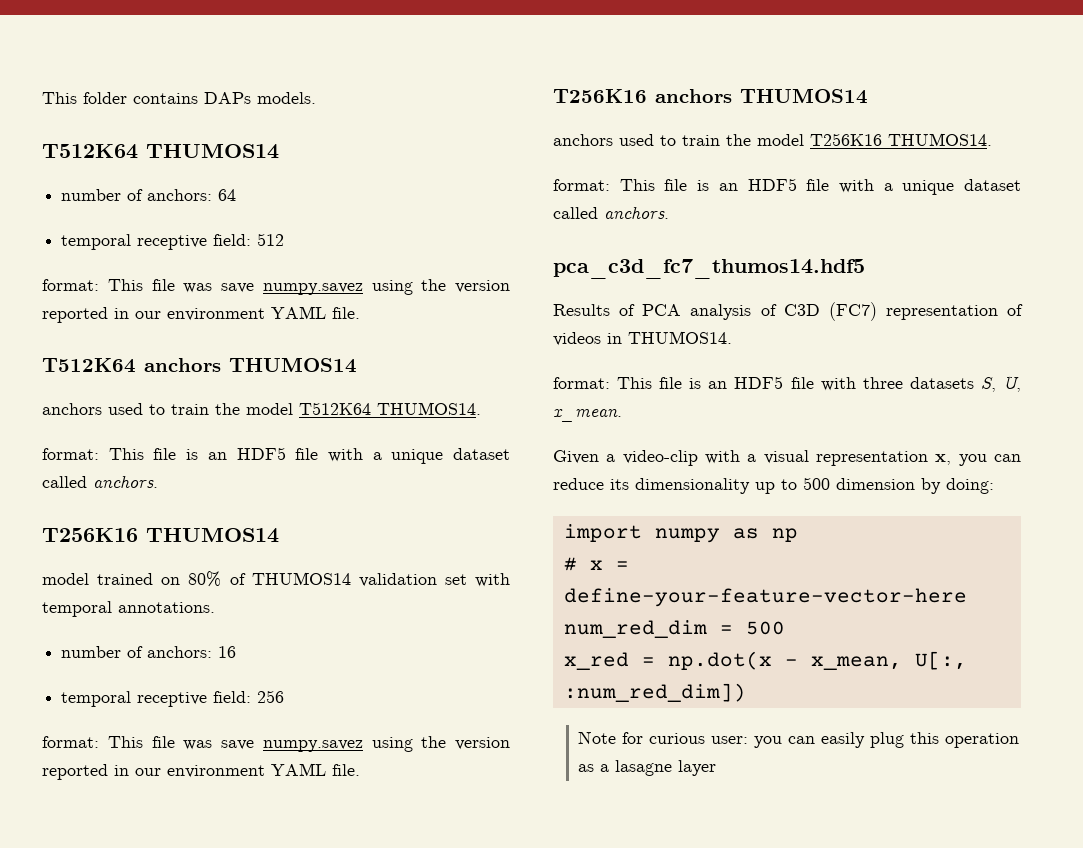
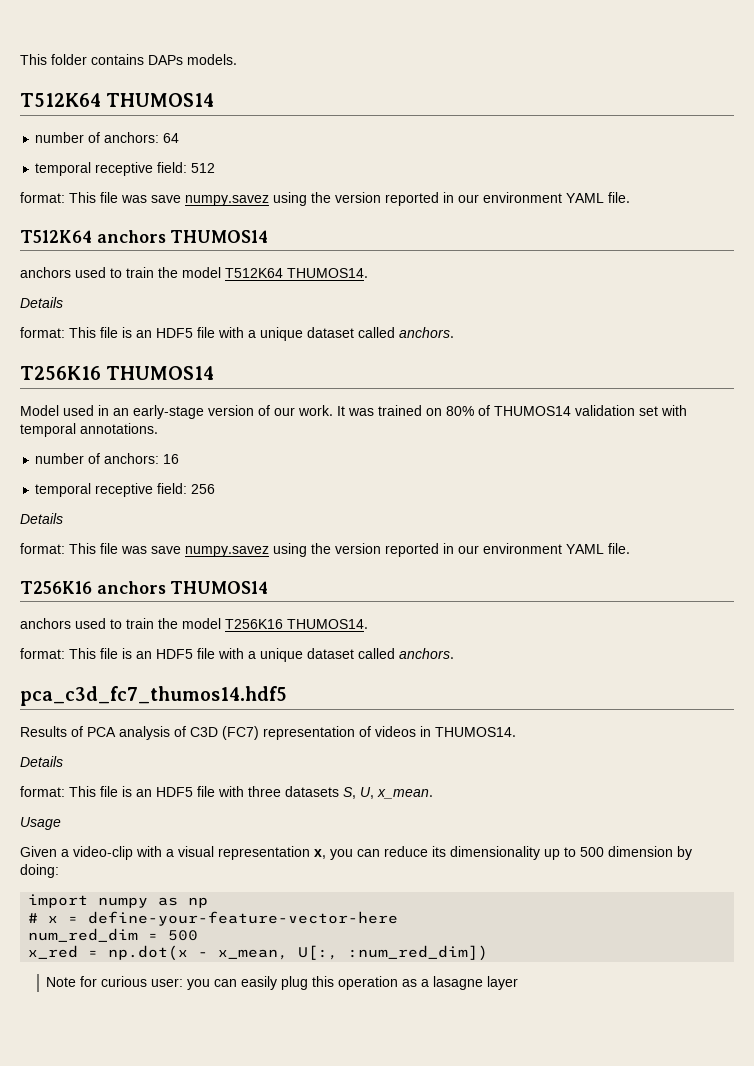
  anchors used to train the model T512K64 THUMOS14.
+ Details
- model trained on 80% of THUMOS14 validation set with temporal annotations.
+ Model used in an early-stage version of our work. It was trained on 80% of THUMOS14 validation set with temporal annotations.
  temporal receptive field: 256
+ Details
  Results of PCA analysis of C3D (FC7) representation of videos in THUMOS14.
+ Details
+ Usage

